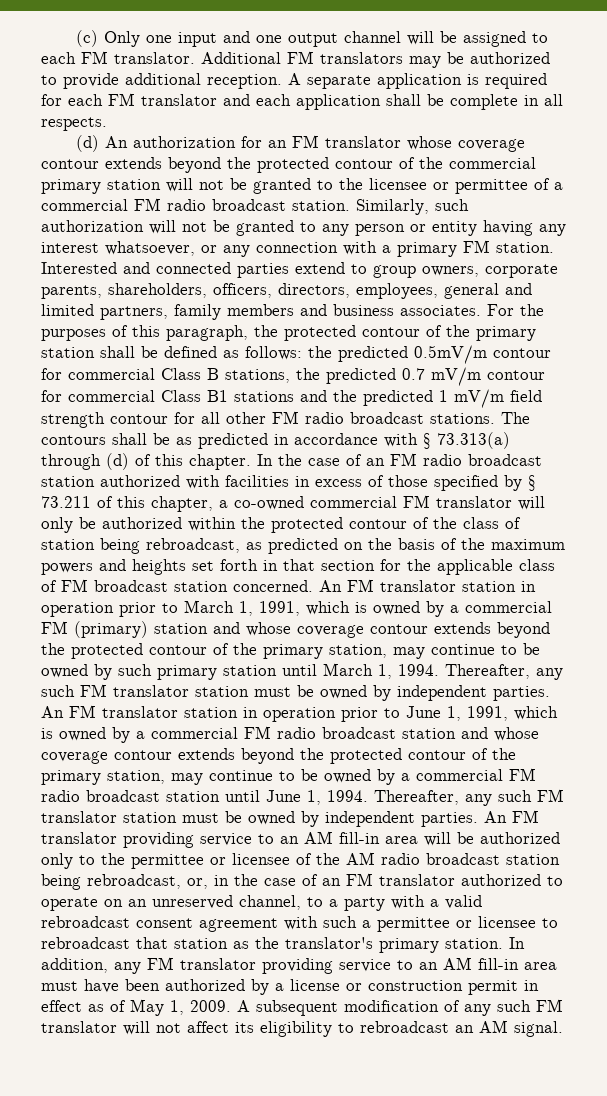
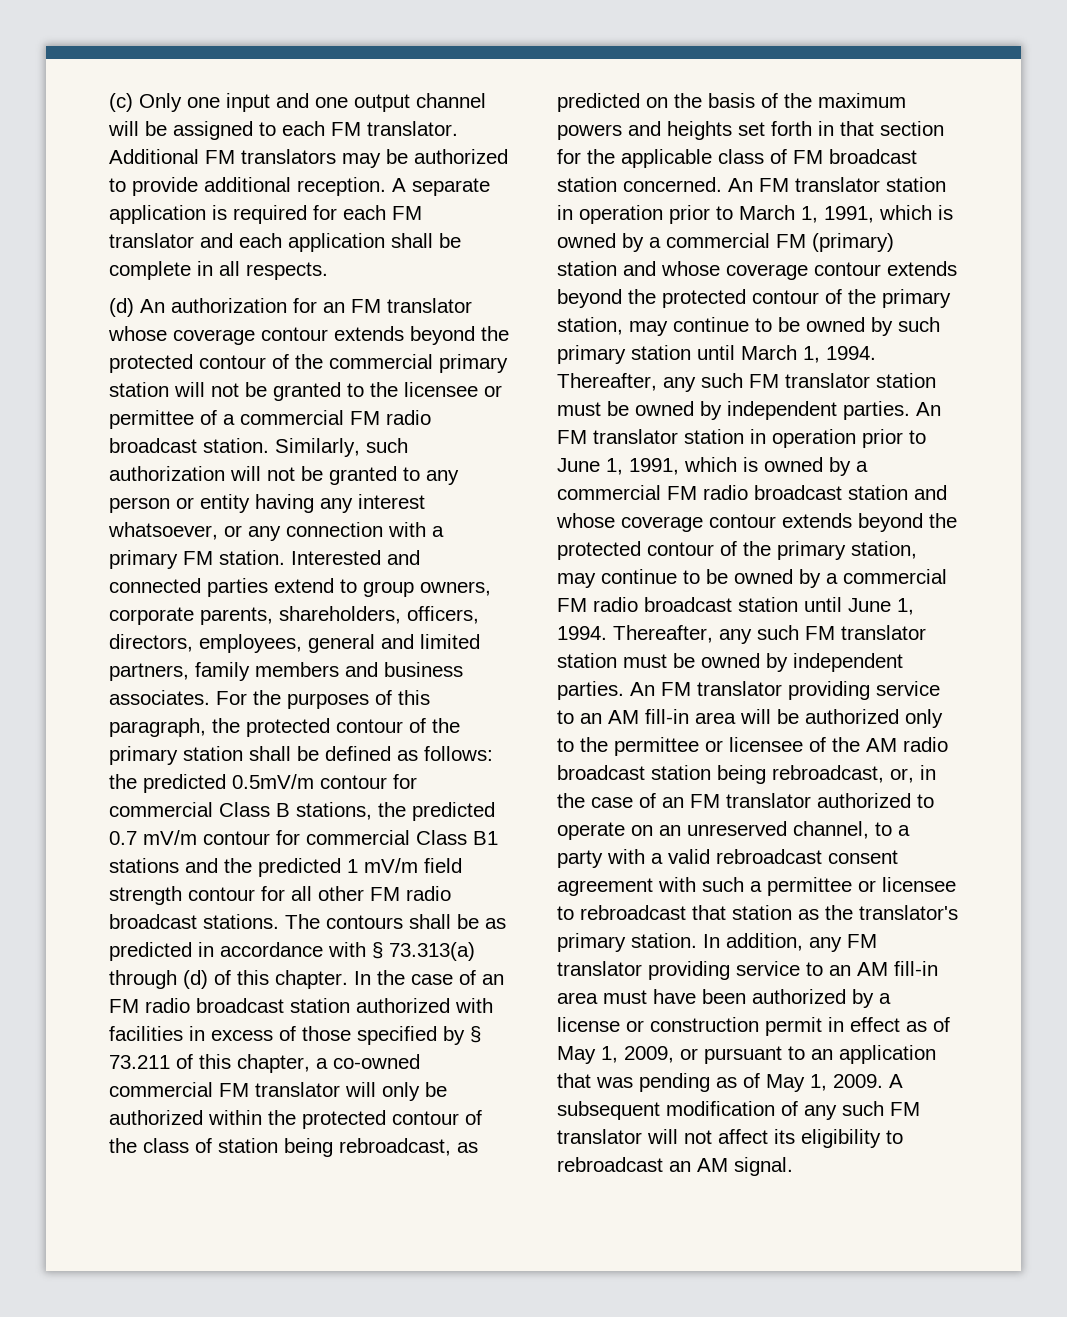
- In addition, any FM translator providing service to an AM fill-in area must have been authorized by a license or construction permit in effect as of May 1, 2009.
+ In addition, any FM translator providing service to an AM fill-in area must have been authorized by a license or construction permit in effect as of May 1, 2009, or pursuant to an application that was pending as of May 1, 2009.

